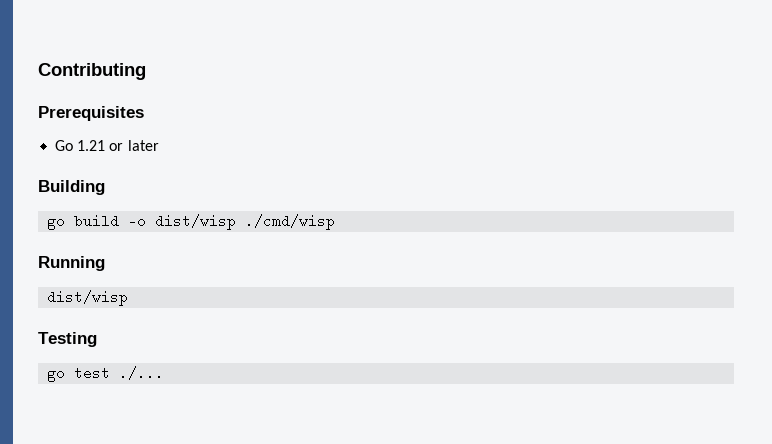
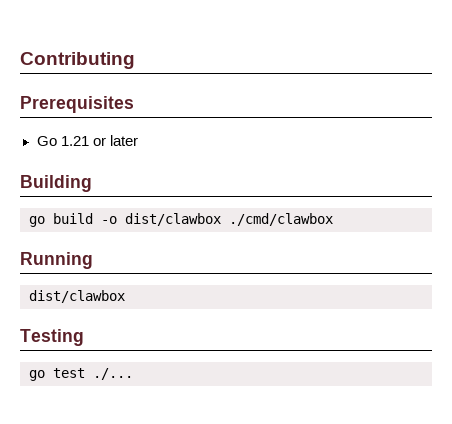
- go build -o dist/wisp ./cmd/wisp
+ go build -o dist/clawbox ./cmd/clawbox
  Running
- dist/wisp
+ dist/clawbox

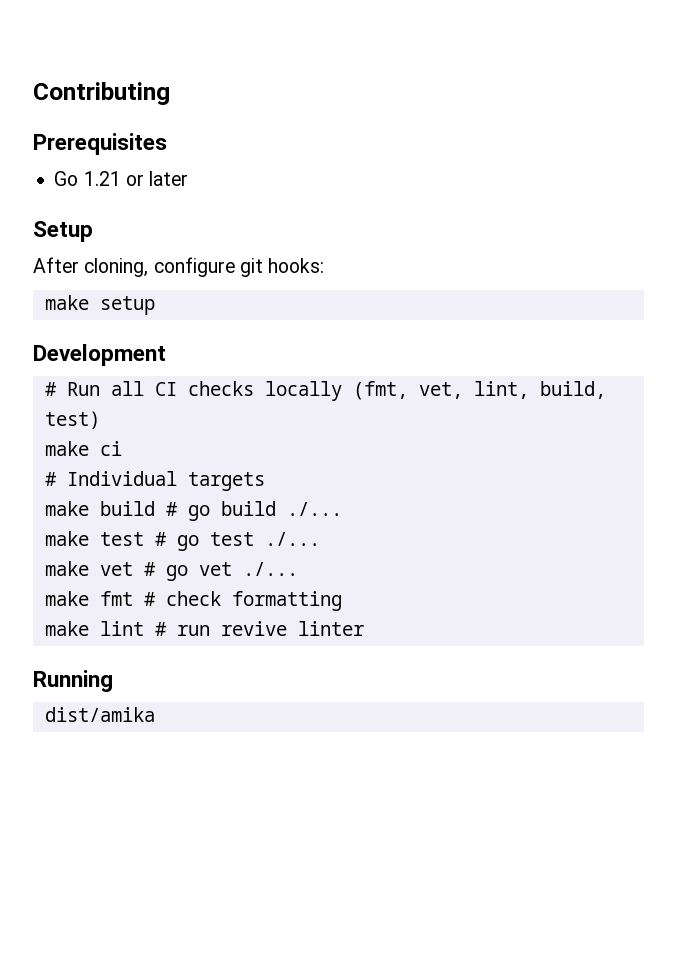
- Building
- go build -o dist/clawbox ./cmd/clawbox
+ Setup
+ After cloning, configure git hooks:
+ make setup
+ Development
+ # Run all CI checks locally (fmt, vet, lint, build, test)
+ make ci
+ # Individual targets
+ make build # go build ./...
+ make test # go test ./...
+ make vet # go vet ./...
+ make fmt # check formatting
+ make lint # run revive linter
  Running
- dist/clawbox
- Testing
- go test ./...
+ dist/amika

